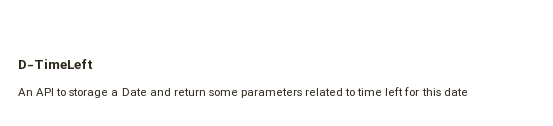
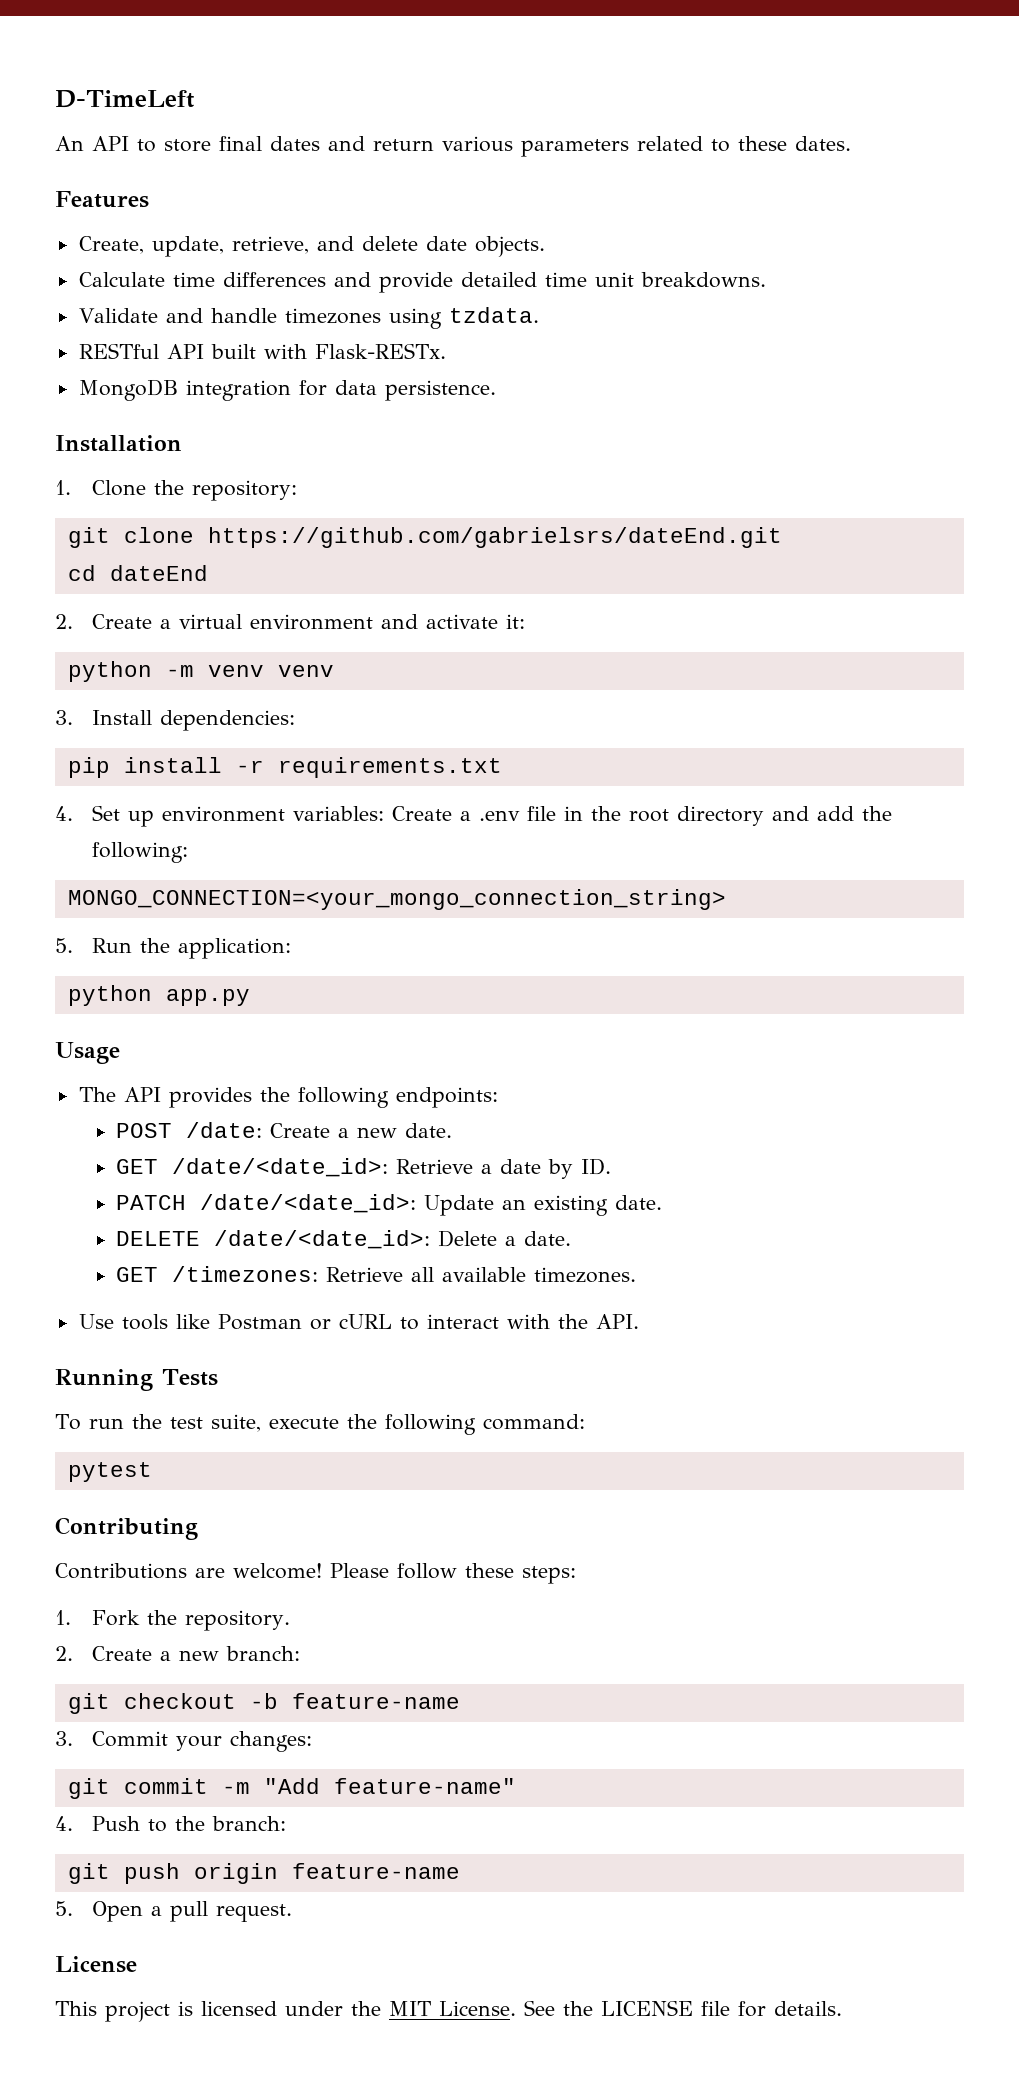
- An API to storage a Date and return some parameters related to time left for this date
+ An API to store final dates and return various parameters related to these dates.
+ Features
+ Create, update, retrieve, and delete date objects.
+ Calculate time differences and provide detailed time unit breakdowns.
+ Validate and handle timezones using tzdata.
+ RESTful API built with Flask-RESTx.
+ MongoDB integration for data persistence.
+ Installation
+ 1. Clone the repository:
+ git clone https://github.com/gabrielsrs/dateEnd.git
+ cd dateEnd
+ 2. Create a virtual environment and activate it:
+ python -m venv venv
+ 3. Install dependencies:
+ pip install -r requirements.txt
+ 4. Set up environment variables: Create a .env file in the root directory and add the following:
+ MONGO_CONNECTION=<your_mongo_connection_string>
+ 5. Run the application:
+ python app.py
+ Usage
+ The API provides the following endpoints:
+ POST /date: Create a new date.
+ GET /date/<date_id>: Retrieve a date by ID.
+ PATCH /date/<date_id>: Update an existing date.
+ DELETE /date/<date_id>: Delete a date.
+ GET /timezones: Retrieve all available timezones.
+ Use tools like Postman or cURL to interact with the API.
+ Running Tests
+ To run the test suite, execute the following command:
+ pytest
+ Contributing
+ Contributions are welcome! Please follow these steps:
+ 1. Fork the repository.
+ 2. Create a new branch:
+ git checkout -b feature-name
+ 3. Commit your changes:
+ git commit -m "Add feature-name"
+ 4. Push to the branch:
+ git push origin feature-name
+ 5. Open a pull request.
+ License
+ This project is licensed under the MIT License. See the LICENSE file for details.

